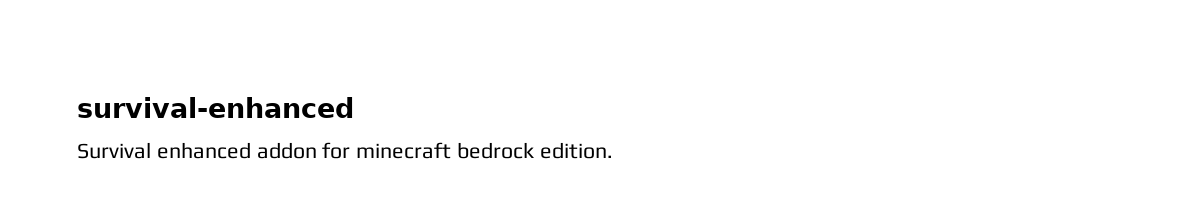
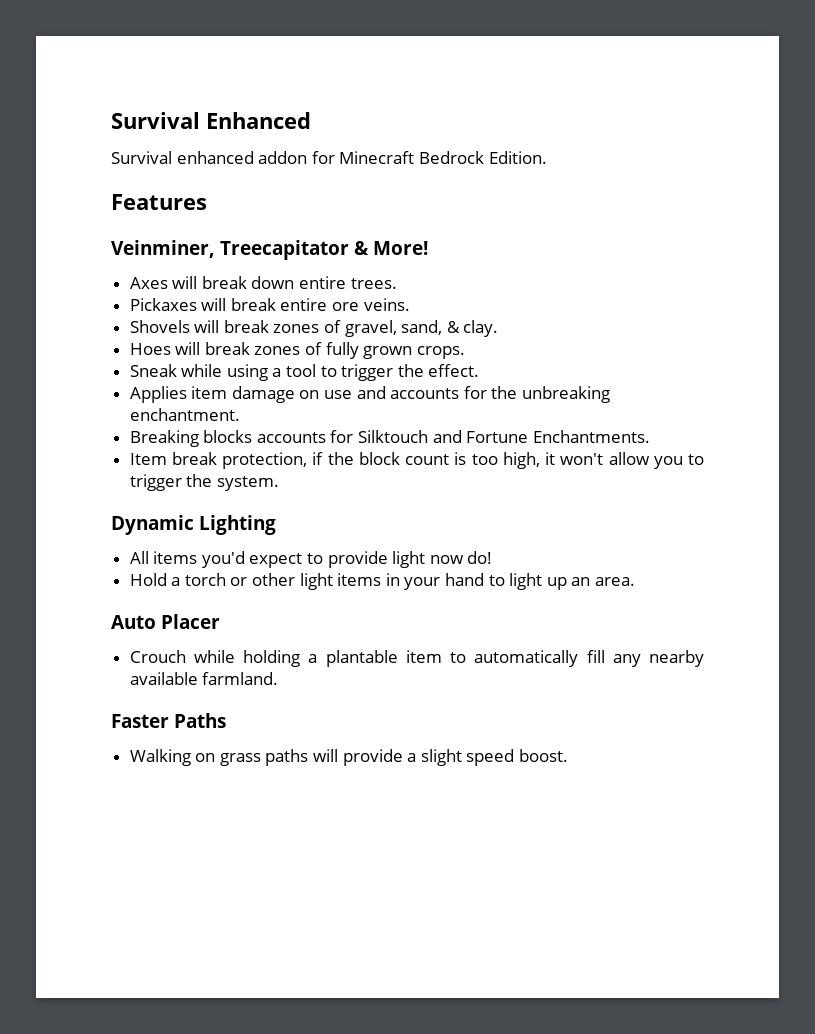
- survival-enhanced
+ Survival Enhanced
- Survival enhanced addon for minecraft bedrock edition.
+ Survival enhanced addon for Minecraft Bedrock Edition.
+ Features
+ Veinminer, Treecapitator & More!
+ Axes will break down entire trees.
+ Pickaxes will break entire ore veins.
+ Shovels will break zones of gravel, sand, & clay.
+ Hoes will break zones of fully grown crops.
+ Sneak while using a tool to trigger the effect.
+ Applies item damage on use and accounts for the unbreaking enchantment.
+ Breaking blocks accounts for Silktouch and Fortune Enchantments.
+ Item break protection, if the block count is too high, it won't allow you to trigger the system.
+ Dynamic Lighting
+ All items you'd expect to provide light now do!
+ Hold a torch or other light items in your hand to light up an area.
+ Auto Placer
+ Crouch while holding a plantable item to automatically fill any nearby available farmland.
+ Faster Paths
+ Walking on grass paths will provide a slight speed boost.

